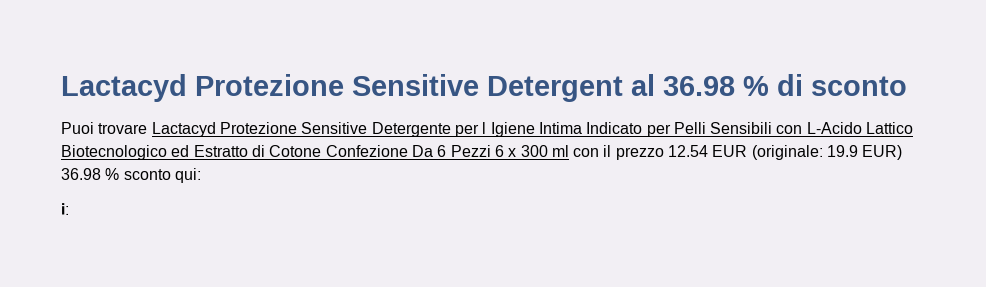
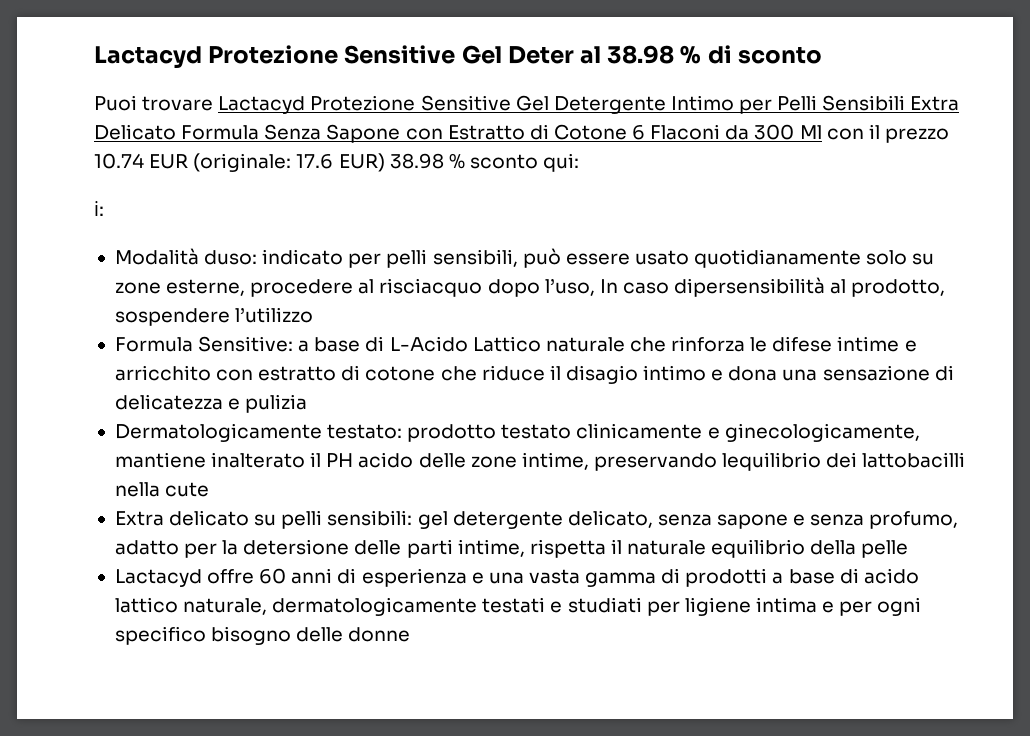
- Lactacyd Protezione Sensitive Detergent al 36.98 % di sconto
+ Lactacyd Protezione Sensitive Gel Deter al 38.98 % di sconto
- Puoi trovare Lactacyd Protezione Sensitive Detergente per l Igiene Intima Indicato per Pelli Sensibili con L-Acido Lattico Biotecnologico ed Estratto di Cotone Confezione Da 6 Pezzi 6 x 300 ml con il prezzo 12.54 EUR (originale: 19.9 EUR) 36.98 % sconto qui:
+ Puoi trovare Lactacyd Protezione Sensitive Gel Detergente Intimo per Pelli Sensibili Extra Delicato Formula Senza Sapone con Estratto di Cotone 6 Flaconi da 300 Ml con il prezzo 10.74 EUR (originale: 17.6 EUR) 38.98 % sconto qui:
+ Modalità duso: indicato per pelli sensibili, può essere usato quotidianamente solo su zone esterne, procedere al risciacquo dopo l’uso, In caso dipersensibilità al prodotto, sospendere l’utilizzo
+ Formula Sensitive: a base di L-Acido Lattico naturale che rinforza le difese intime e arricchito con estratto di cotone che riduce il disagio intimo e dona una sensazione di delicatezza e pulizia
+ Dermatologicamente testato: prodotto testato clinicamente e ginecologicamente, mantiene inalterato il PH acido delle zone intime, preservando lequilibrio dei lattobacilli nella cute
+ Extra delicato su pelli sensibili: gel detergente delicato, senza sapone e senza profumo, adatto per la detersione delle parti intime, rispetta il naturale equilibrio della pelle
+ Lactacyd offre 60 anni di esperienza e una vasta gamma di prodotti a base di acido lattico naturale, dermatologicamente testati e studiati per ligiene intima e per ogni specifico bisogno delle donne

